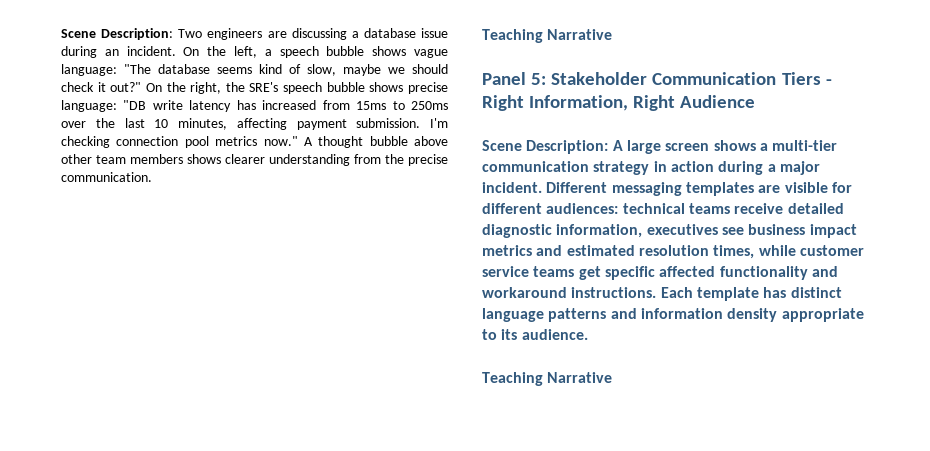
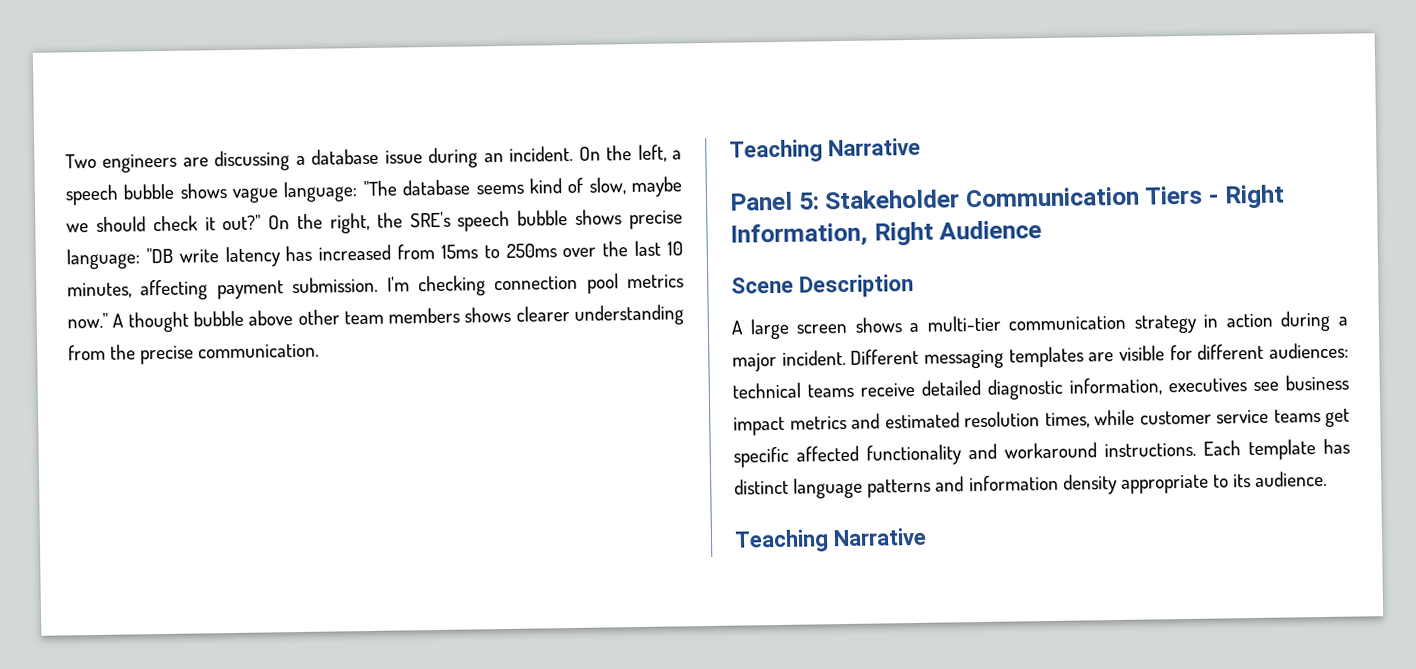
- Scene Description: Two engineers are discussing a database issue during an incident.
+ Two engineers are discussing a database issue during an incident.
- Scene Description: A large screen shows a multi-tier communication strategy in action during a major incident.
+ Scene Description
+ A large screen shows a multi-tier communication strategy in action during a major incident.

